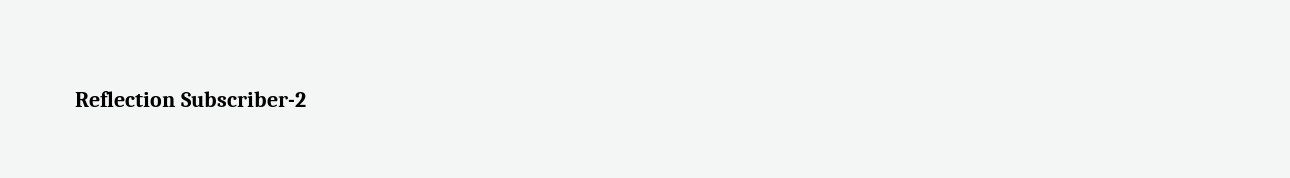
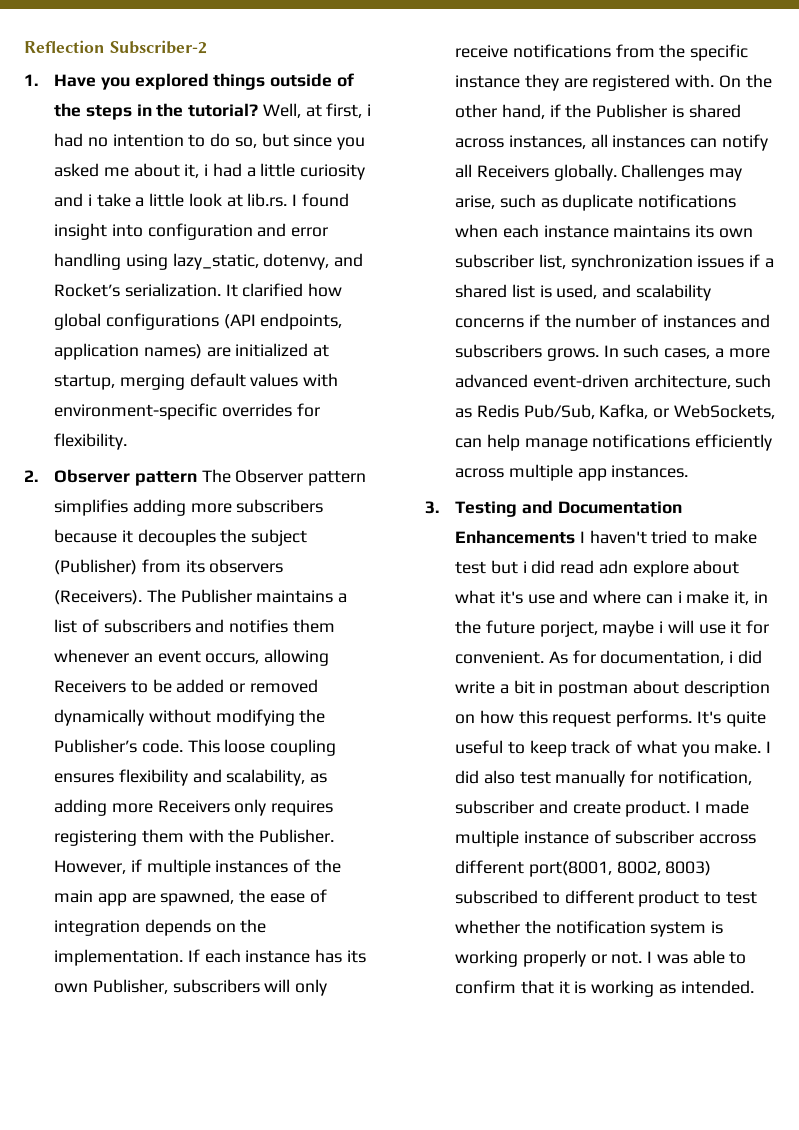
+ 1. Have you explored things outside of the steps in the tutorial? Well, at first, i had no intention to do so, but since you asked me about it, i had a little curiosity and i take a little look at lib.rs. I found insight into configuration and error handling using lazy_static, dotenvy, and Rocket’s serialization. It clarified how global configurations (API endpoints, application names) are initialized at startup, merging default values with environment-specific overrides for flexibility.
+ 2. Observer pattern The Observer pattern simplifies adding more subscribers because it decouples the subject (Publisher) from its observers (Receivers). The Publisher maintains a list of subscribers and notifies them whenever an event occurs, allowing Receivers to be added or removed dynamically without modifying the Publisher’s code. This loose coupling ensures flexibility and scalability, as adding more Receivers only requires registering them with the Publisher. However, if multiple instances of the main app are spawned, the ease of integration depends on the implementation. If each instance has its own Publisher, subscribers will only receive notifications from the specific instance they are registered with. On the other hand, if the Publisher is shared across instances, all instances can notify all Receivers globally. Challenges may arise, such as duplicate notifications when each instance maintains its own subscriber list, synchronization issues if a shared list is used, and scalability concerns if the number of instances and subscribers grows. In such cases, a more advanced event-driven architecture, such as Redis Pub/Sub, Kafka, or WebSockets, can help manage notifications efficiently across multiple app instances.
+ 3. Testing and Documentation Enhancements I haven't tried to make test but i did read adn explore about what it's use and where can i make it, in the future porject, maybe i will use it for convenient. As for documentation, i did write a bit in postman about description on how this request performs. It's quite useful to keep track of what you make. I did also test manually for notification, subscriber and create product. I made multiple instance of subscriber accross different port(8001, 8002, 8003) subscribed to different product to test whether the notification system is working properly or not. I was able to confirm that it is working as intended.

